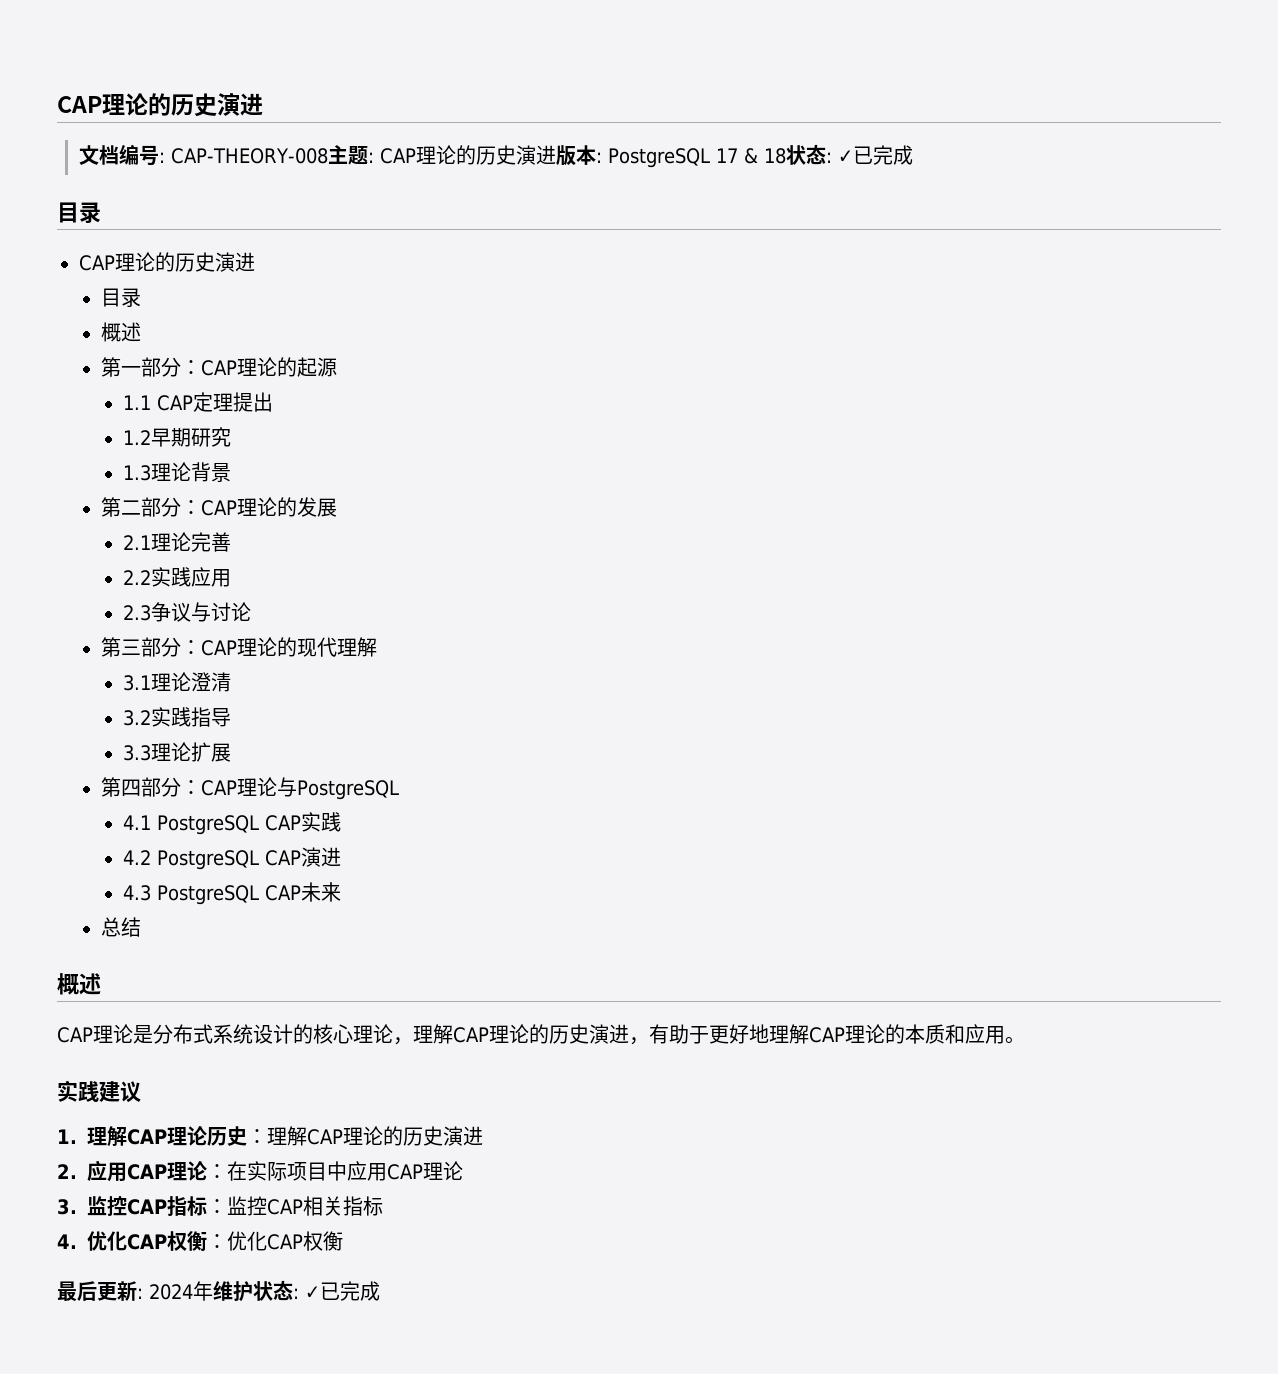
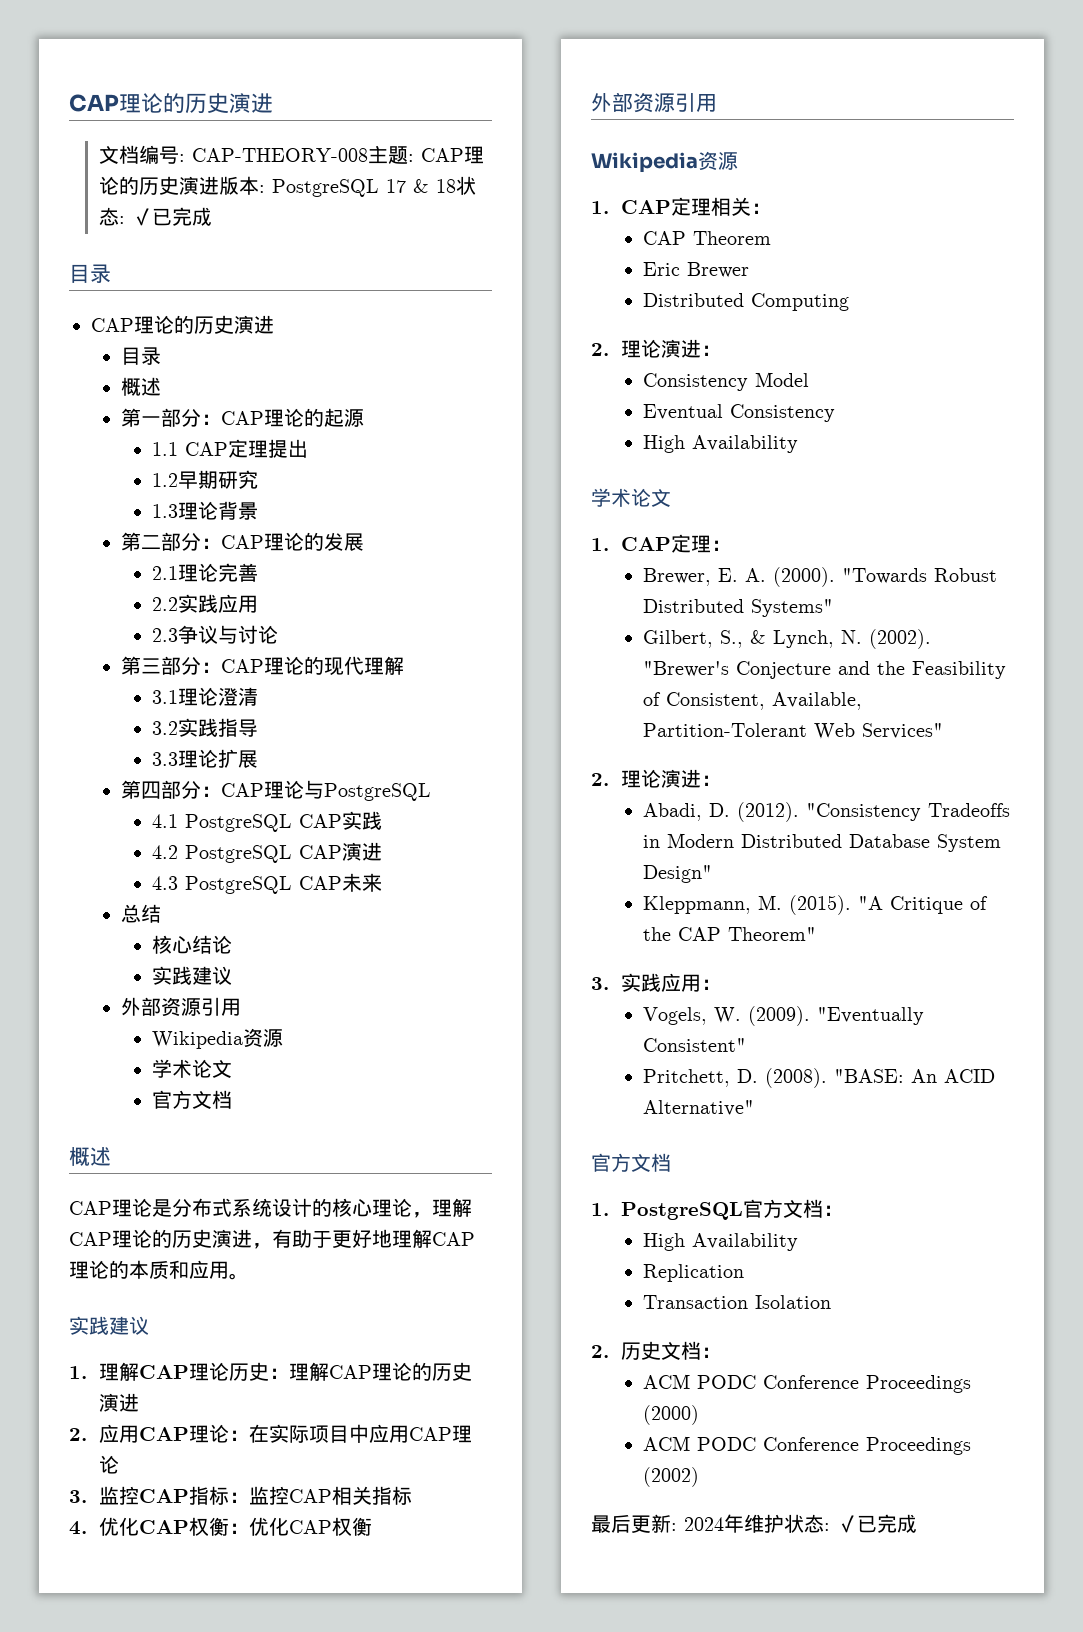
+ 核心结论
+ 实践建议
+ 外部资源引用
+ Wikipedia资源
+ 学术论文
+ 官方文档
  4.优化CAP权衡：优化CAP权衡
+ 外部资源引用
+ Wikipedia资源
+ 1. CAP定理相关：
+ CAP Theorem
+ Eric Brewer
+ Distributed Computing
+ 2.理论演进：
+ Consistency Model
+ Eventual Consistency
+ High Availability
+ 学术论文
+ 1. CAP定理：
+ Brewer, E. A. (2000). "Towards Robust Distributed Systems"
+ Gilbert, S., & Lynch, N. (2002). "Brewer's Conjecture and the Feasibility of Consistent, Available, Partition-Tolerant Web Services"
+ 2.理论演进：
+ Abadi, D. (2012). "Consistency Tradeoffs in Modern Distributed Database System Design"
+ Kleppmann, M. (2015). "A Critique of the CAP Theorem"
+ 3.实践应用：
+ Vogels, W. (2009). "Eventually Consistent"
+ Pritchett, D. (2008). "BASE: An ACID Alternative"
+ 官方文档
+ 1. PostgreSQL官方文档：
+ High Availability
+ Replication
+ Transaction Isolation
+ 2.历史文档：
+ ACM PODC Conference Proceedings (2000)
+ ACM PODC Conference Proceedings (2002)

